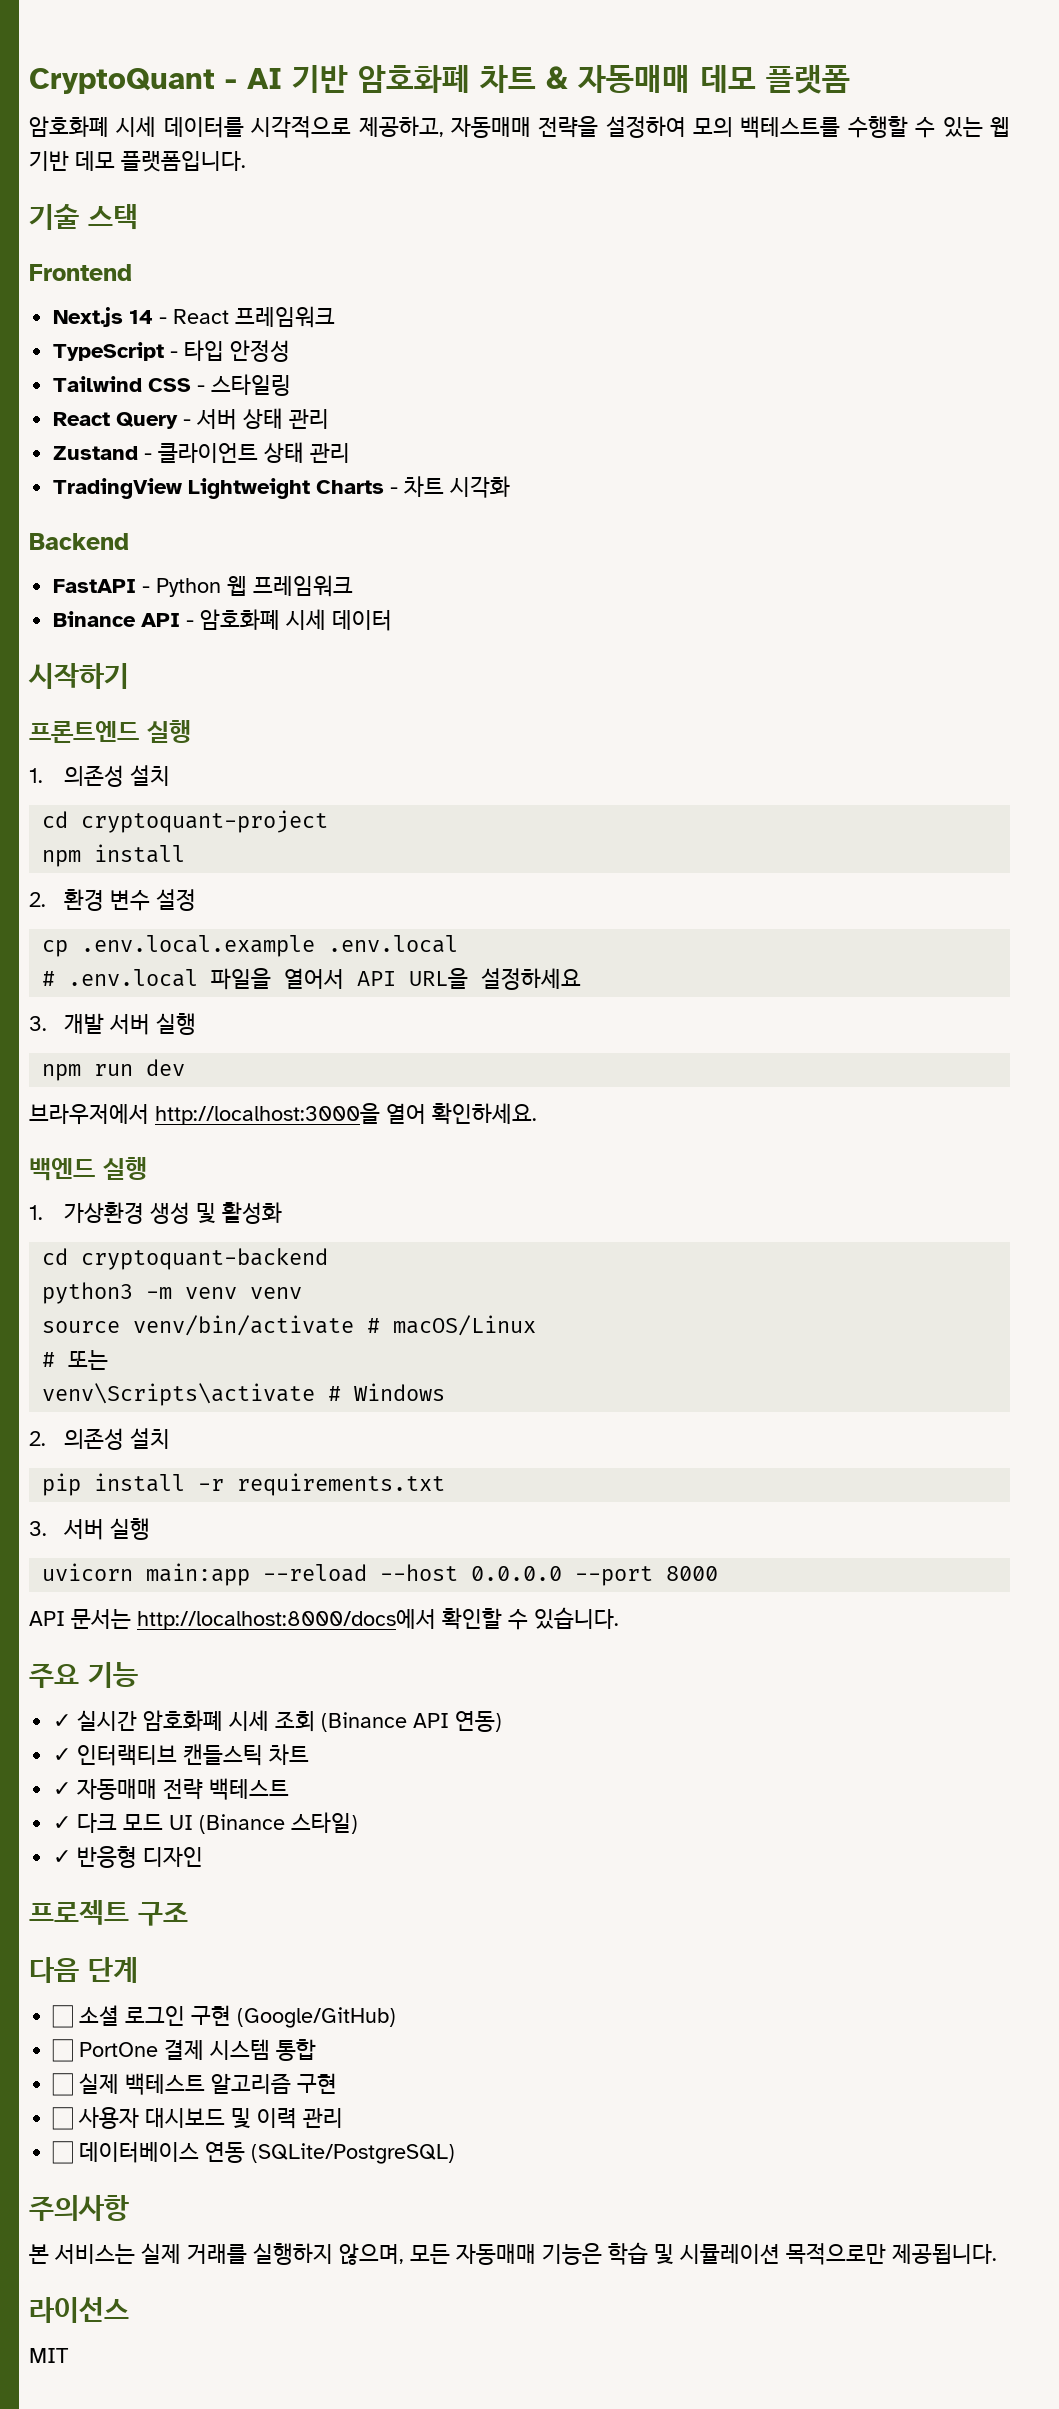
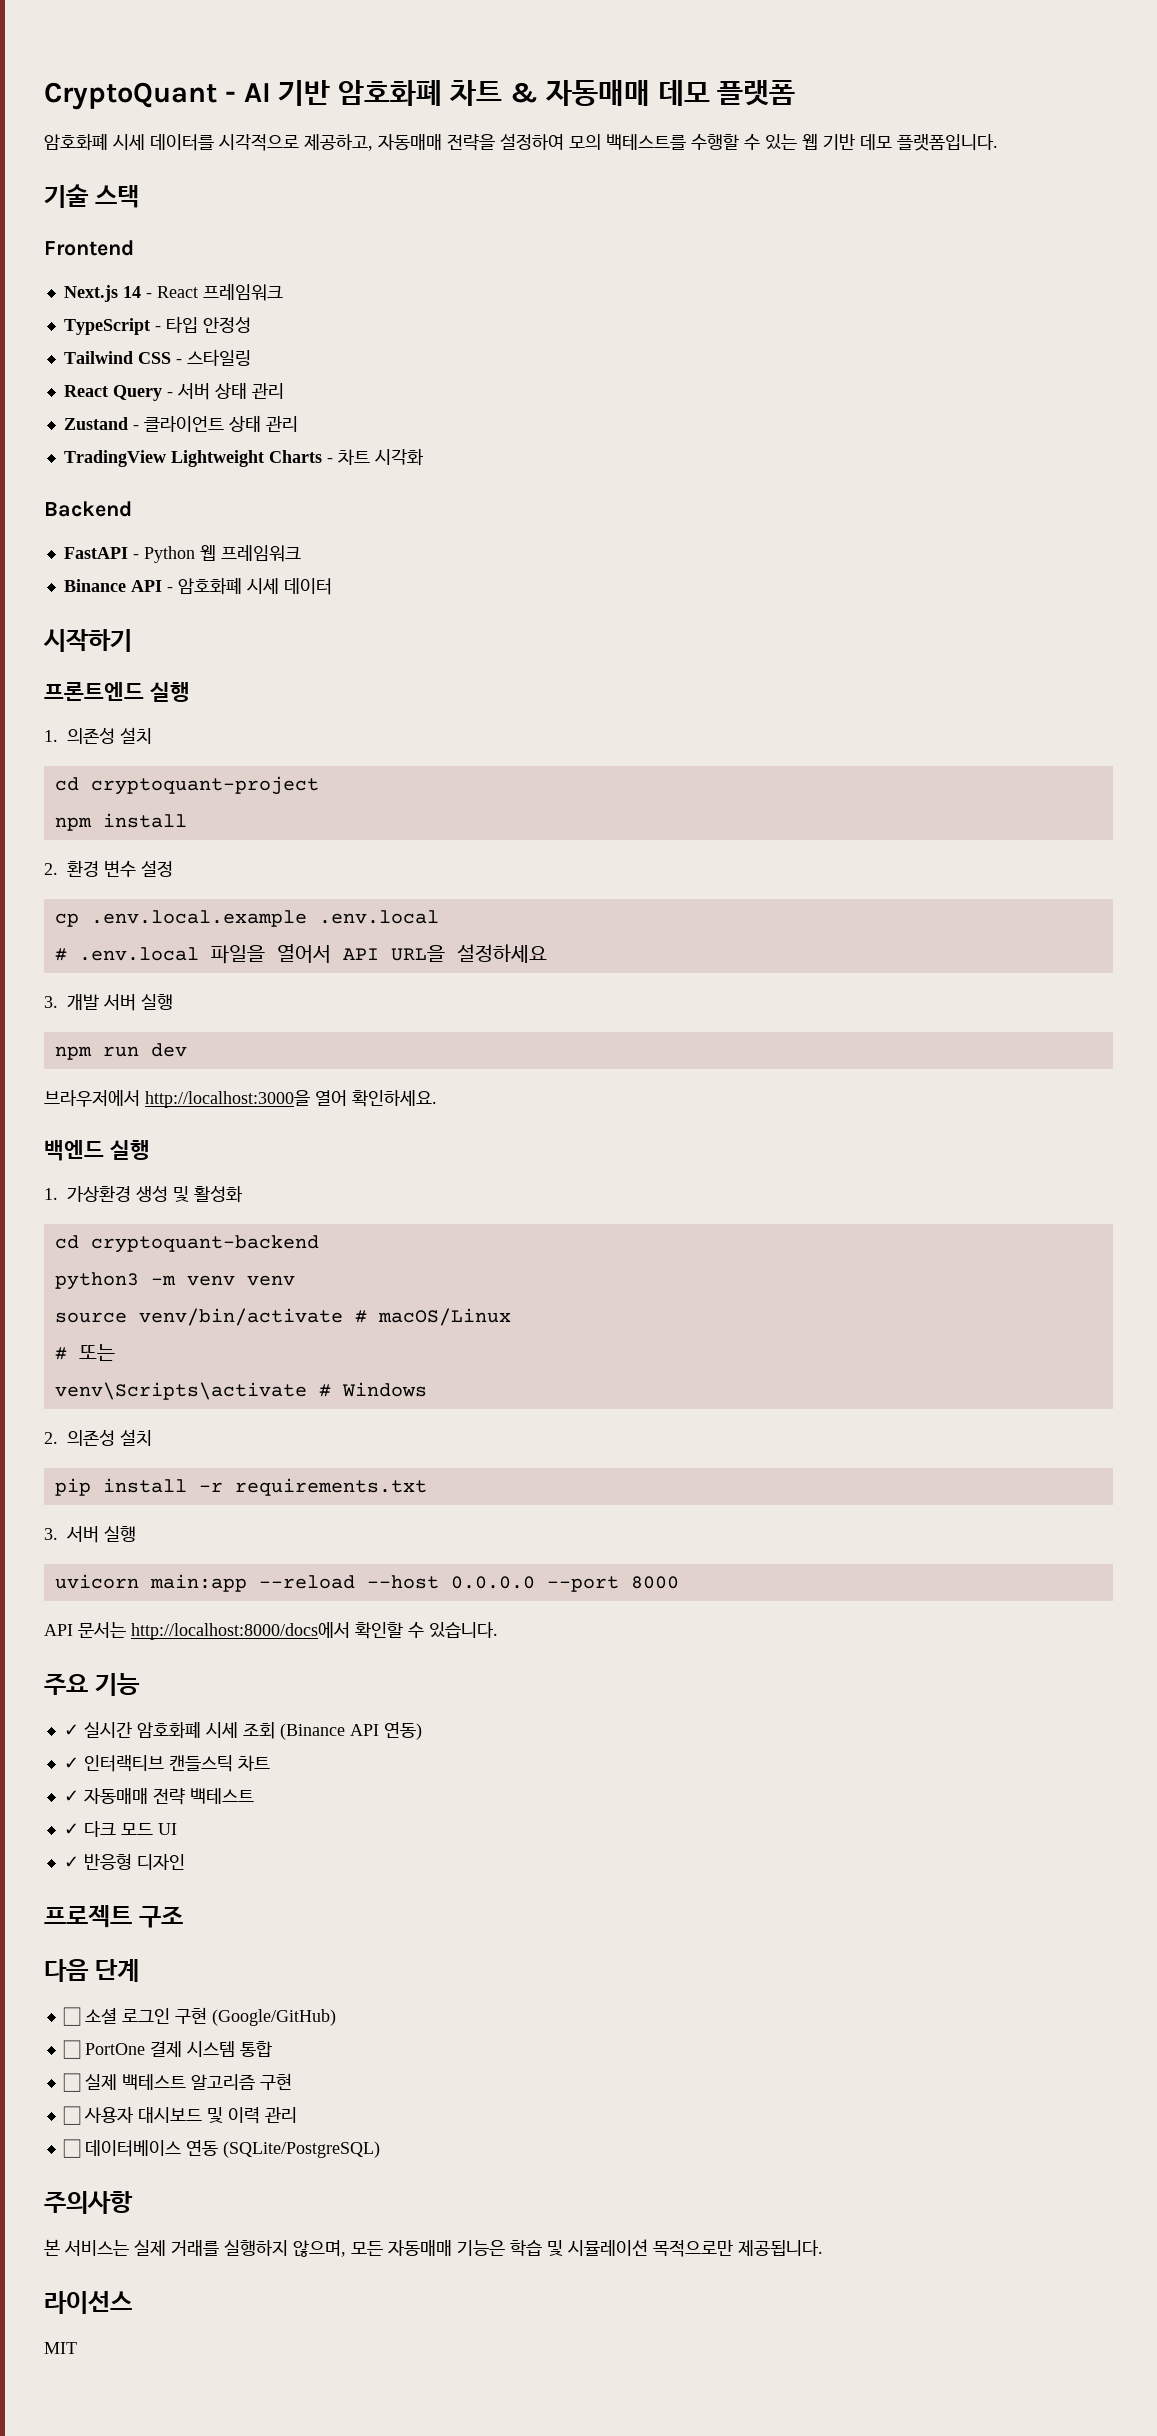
- ✓ 다크 모드 UI (Binance 스타일)
+ ✓ 다크 모드 UI

